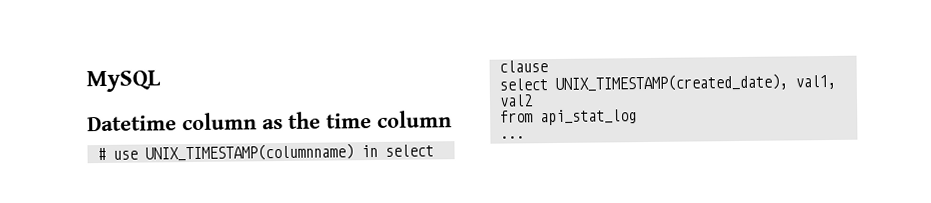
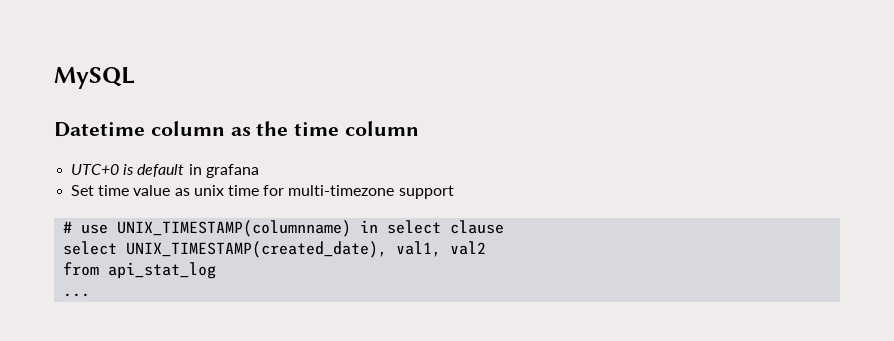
+ UTC+0 is default in grafana
+ Set time value as unix time for multi-timezone support

